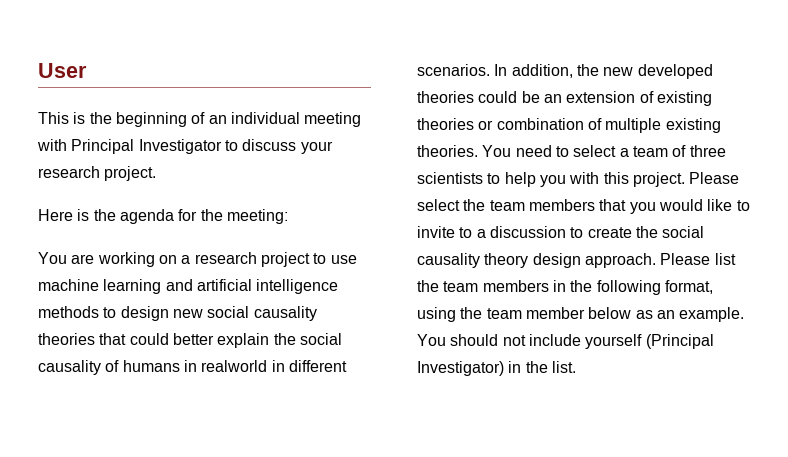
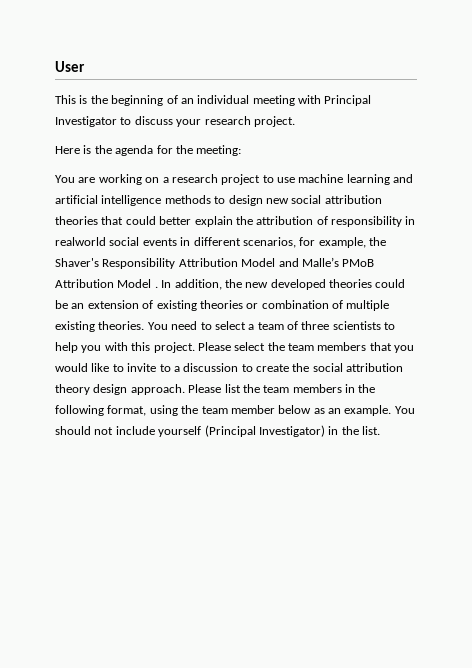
- You are working on a research project to use machine learning and artificial intelligence methods to design new social causality theories that could better explain the social causality of humans in realworld in different scenarios.
+ You are working on a research project to use machine learning and artificial intelligence methods to design new social attribution theories that could better explain the attribution of responsibility in realworld social events in different scenarios, for example, the Shaver's Responsibility Attribution Model and Malle’s PMoB Attribution Model .
- Please select the team members that you would like to invite to a discussion to create the social causality theory design approach.
+ Please select the team members that you would like to invite to a discussion to create the social attribution theory design approach.

